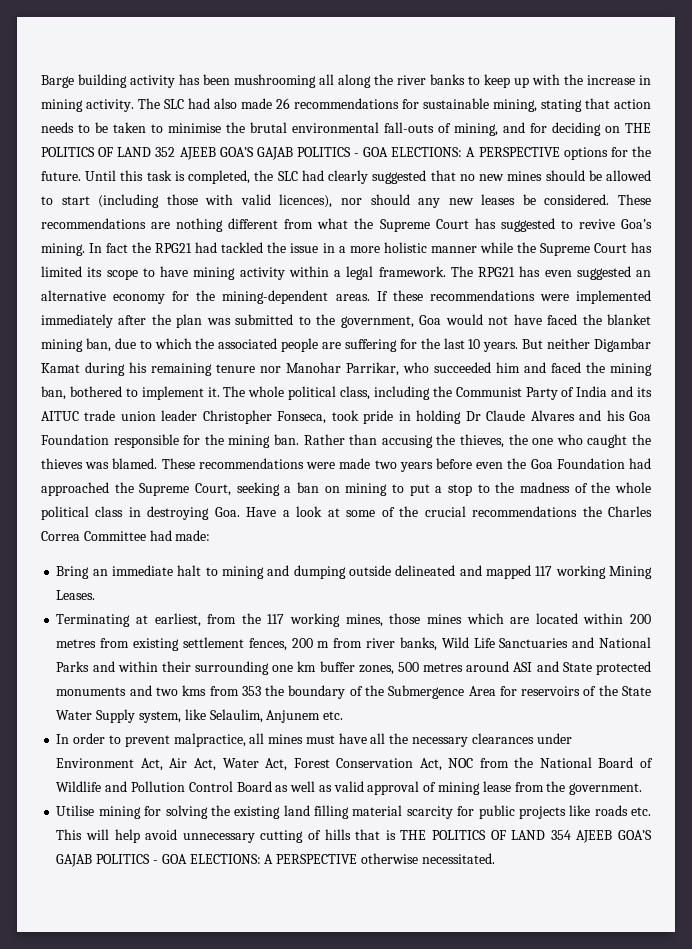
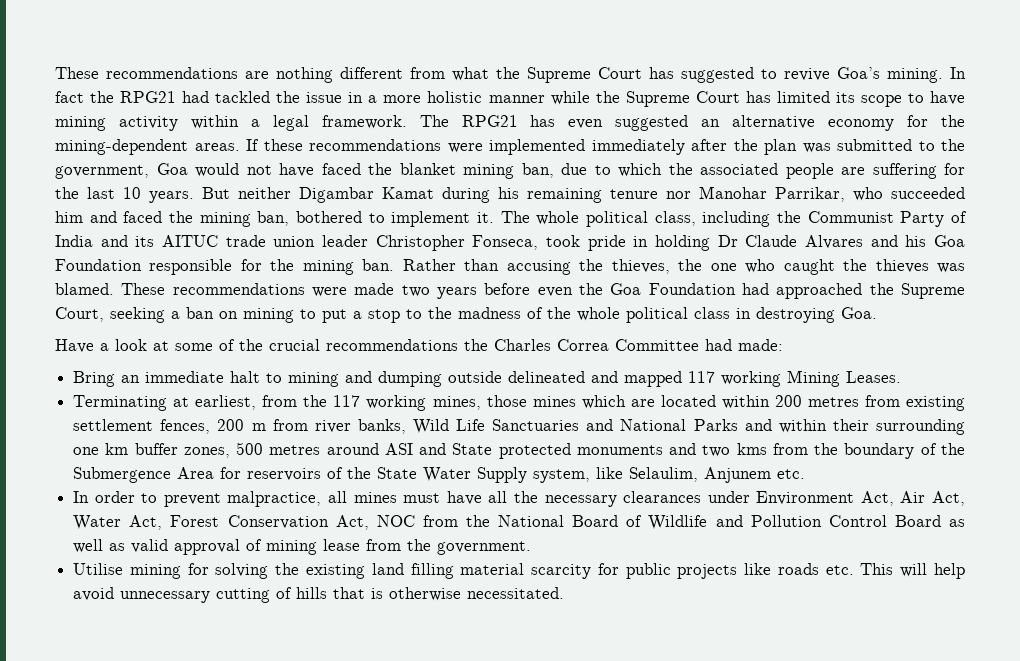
- Barge building activity has been mushrooming all along the river banks to keep up with the increase in mining activity. The SLC had also made 26 recommendations for sustainable mining, stating that action needs to be taken to minimise the brutal environmental fall-outs of mining, and for deciding on THE POLITICS OF LAND 352 AJEEB GOA’S GAJAB POLITICS - GOA ELECTIONS: A PERSPECTIVE options for the future. Until this task is completed, the SLC had clearly suggested that no new mines should be allowed to start (including those with valid licences), nor should any new leases be considered.
- These recommendations were made two years before even the Goa Foundation had approached the Supreme Court, seeking a ban on mining to put a stop to the madness of the whole political class in destroying Goa. Have a look at some of the crucial recommendations the Charles Correa Committee had made:
+ These recommendations were made two years before even the Goa Foundation had approached the Supreme Court, seeking a ban on mining to put a stop to the madness of the whole political class in destroying Goa.
+ Have a look at some of the crucial recommendations the Charles Correa Committee had made:
- Terminating at earliest, from the 117 working mines, those mines which are located within 200 metres from existing settlement fences, 200 m from river banks, Wild Life Sanctuaries and National Parks and within their surrounding one km buffer zones, 500 metres around ASI and State protected monuments and two kms from 353 the boundary of the Submergence Area for reservoirs of the State Water Supply system, like Selaulim, Anjunem etc.
+ Terminating at earliest, from the 117 working mines, those mines which are located within 200 metres from existing settlement fences, 200 m from river banks, Wild Life Sanctuaries and National Parks and within their surrounding one km buffer zones, 500 metres around ASI and State protected monuments and two kms from the boundary of the Submergence Area for reservoirs of the State Water Supply system, like Selaulim, Anjunem etc.
- Utilise mining for solving the existing land filling material scarcity for public projects like roads etc. This will help avoid unnecessary cutting of hills that is THE POLITICS OF LAND 354 AJEEB GOA’S GAJAB POLITICS - GOA ELECTIONS: A PERSPECTIVE otherwise necessitated.
+ Utilise mining for solving the existing land filling material scarcity for public projects like roads etc. This will help avoid unnecessary cutting of hills that is otherwise necessitated.

